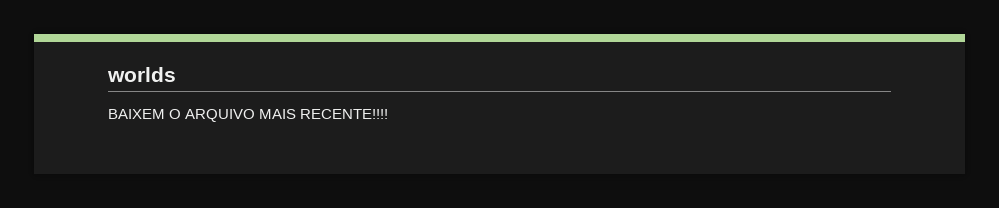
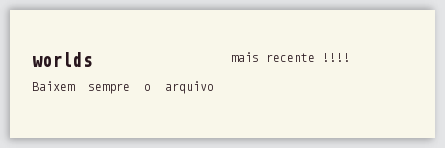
- BAIXEM O ARQUIVO MAIS RECENTE!!!!
+ Baixem sempre o arquivo mais recente !!!!

